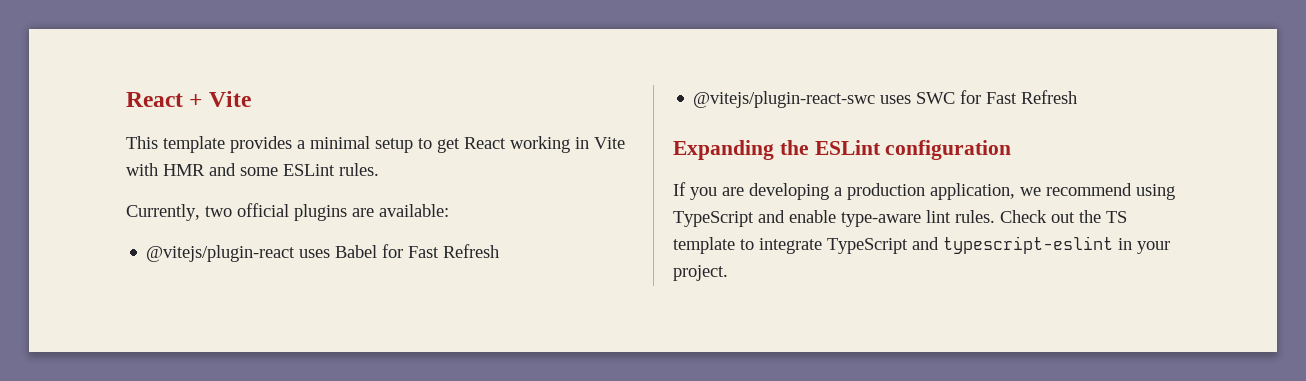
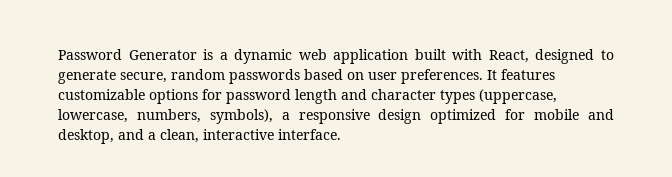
- React + Vite
- This template provides a minimal setup to get React working in Vite with HMR and some ESLint rules.
- Currently, two official plugins are available:
- @vitejs/plugin-react uses Babel for Fast Refresh
- @vitejs/plugin-react-swc uses SWC for Fast Refresh
- Expanding the ESLint configuration
- If you are developing a production application, we recommend using TypeScript and enable type-aware lint rules. Check out the TS template to integrate TypeScript and typescript-eslint in your project.
+ Password Generator is a dynamic web application built with React, designed to generate secure, random passwords based on user preferences. It features customizable options for password length and character types (uppercase, lowercase, numbers, symbols), a responsive design optimized for mobile and desktop, and a clean, interactive interface.

